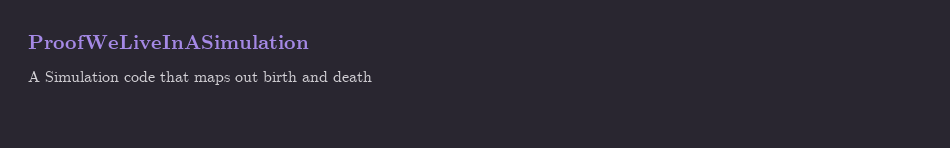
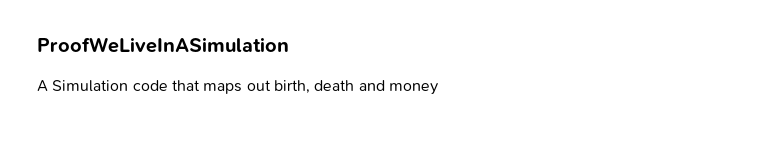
- A Simulation code that maps out birth and death
+ A Simulation code that maps out birth, death and money

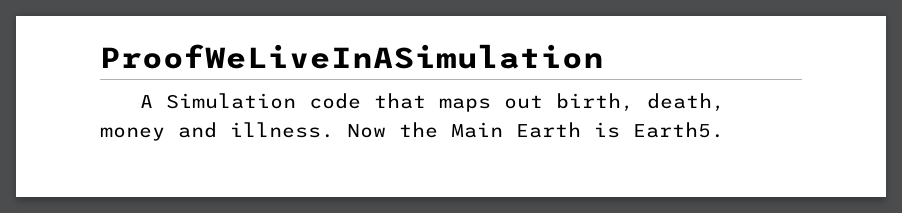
- A Simulation code that maps out birth, death and money
+ A Simulation code that maps out birth, death, money and illness. Now the Main Earth is Earth5.

